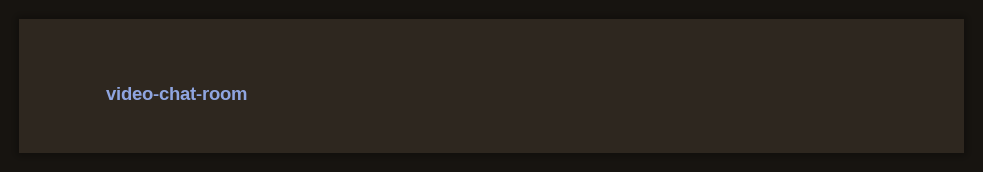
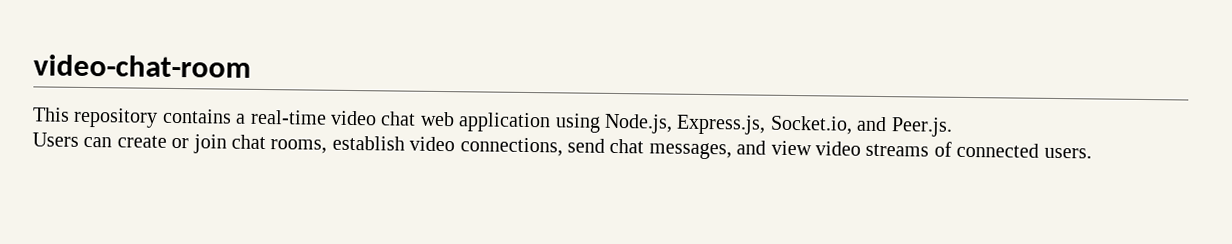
+ This repository contains a real-time video chat web application using Node.js, Express.js, Socket.io, and Peer.js.
+ Users can create or join chat rooms, establish video connections, send chat messages, and view video streams of connected users.

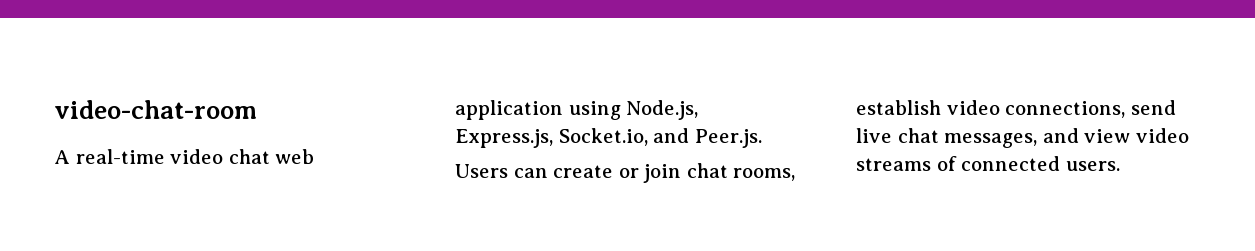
- This repository contains a real-time video chat web application using Node.js, Express.js, Socket.io, and Peer.js.
+ A real-time video chat web application using Node.js, Express.js, Socket.io, and Peer.js.
- Users can create or join chat rooms, establish video connections, send chat messages, and view video streams of connected users.
+ Users can create or join chat rooms, establish video connections, send live chat messages, and view video streams of connected users.

